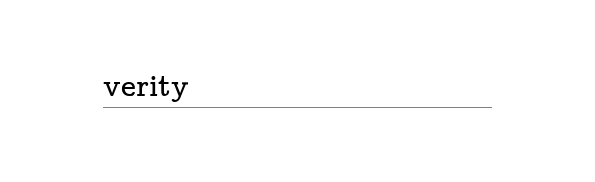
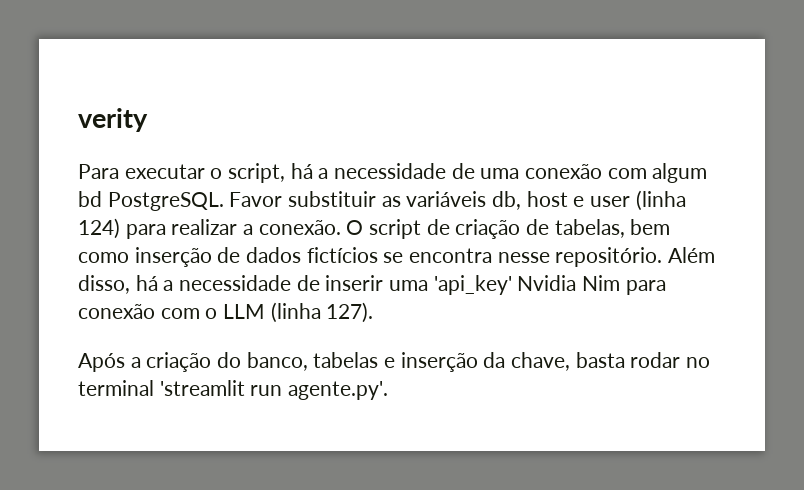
+ Para executar o script, há a necessidade de uma conexão com algum bd PostgreSQL. Favor substituir as variáveis db, host e user (linha 124) para realizar a conexão. O script de criação de tabelas, bem como inserção de dados fictícios se encontra nesse repositório. Além disso, há a necessidade de inserir uma 'api_key' Nvidia Nim para conexão com o LLM (linha 127).
+ Após a criação do banco, tabelas e inserção da chave, basta rodar no terminal 'streamlit run agente.py'.

